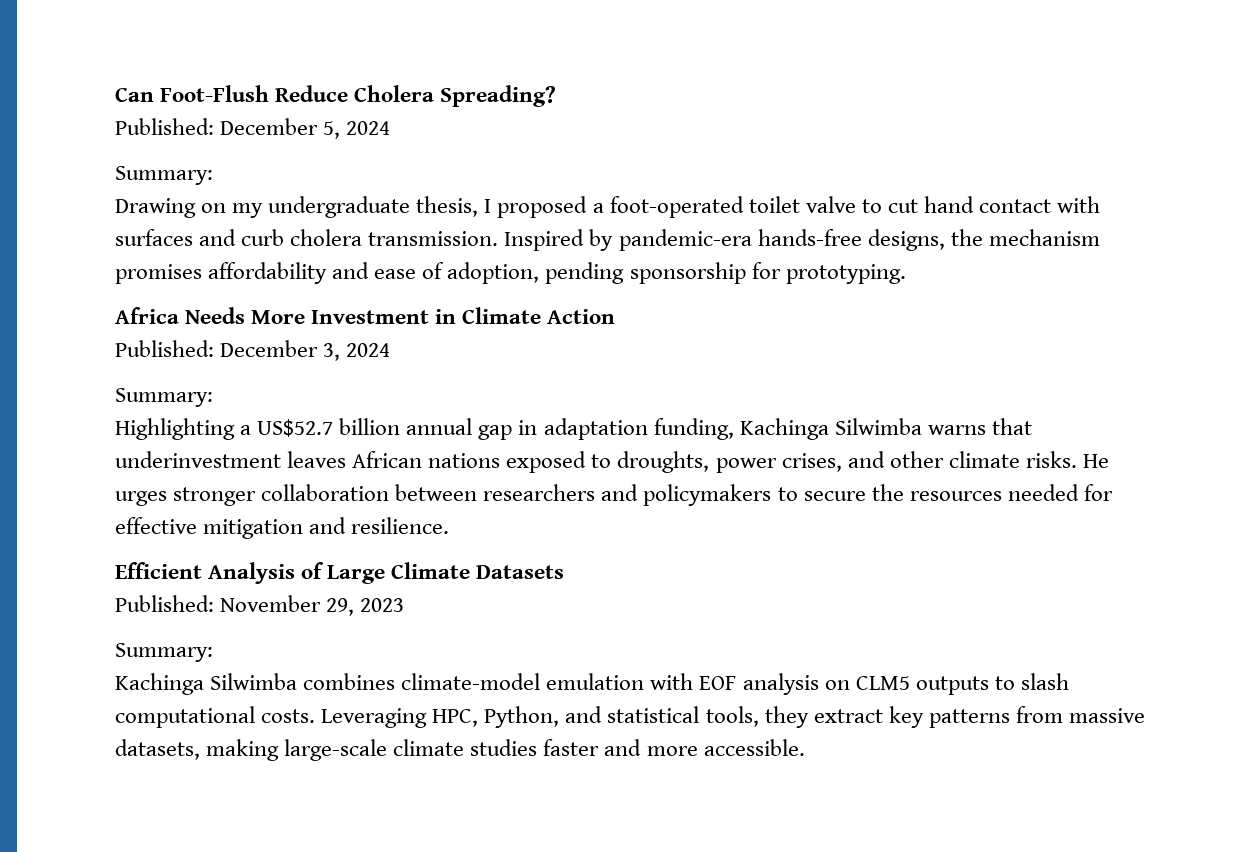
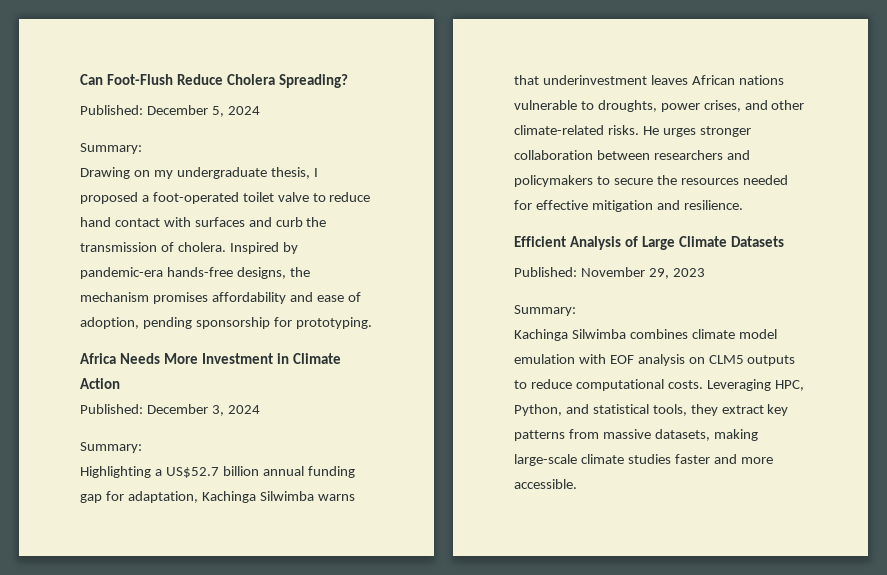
- Drawing on my undergraduate thesis, I proposed a foot-operated toilet valve to cut hand contact with surfaces and curb cholera transmission.
+ Drawing on my undergraduate thesis, I proposed a foot-operated toilet valve to reduce hand contact with surfaces and curb the transmission of cholera.
- Highlighting a US$52.7 billion annual gap in adaptation funding, Kachinga Silwimba warns that underinvestment leaves African nations exposed to droughts, power crises, and other climate risks.
+ Highlighting a US$52.7 billion annual funding gap for adaptation, Kachinga Silwimba warns that underinvestment leaves African nations vulnerable to droughts, power crises, and other climate-related risks.
- Kachinga Silwimba combines climate-model emulation with EOF analysis on CLM5 outputs to slash computational costs.
+ Kachinga Silwimba combines climate model emulation with EOF analysis on CLM5 outputs to reduce computational costs.

